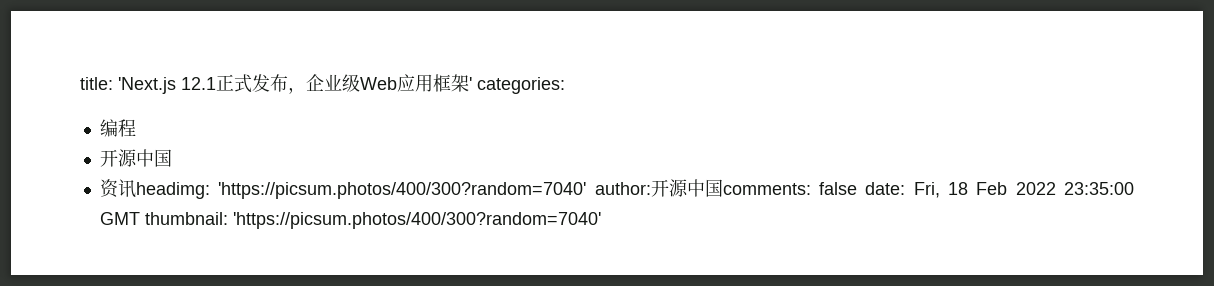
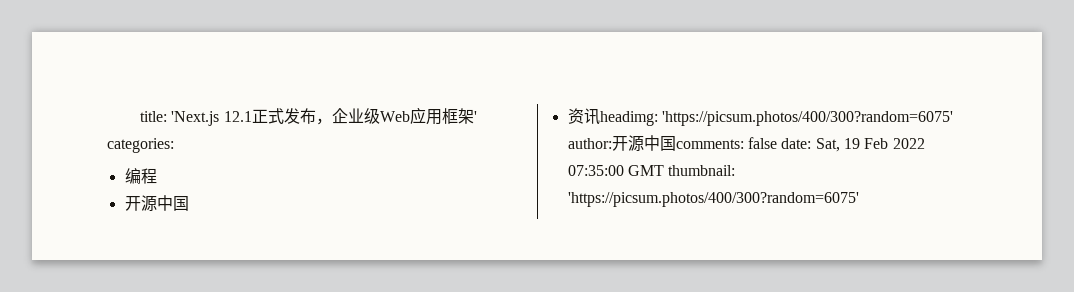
- 资讯headimg: 'https://picsum.photos/400/300?random=7040' author:开源中国comments: false date: Fri, 18 Feb 2022 23:35:00 GMT thumbnail: 'https://picsum.photos/400/300?random=7040'
+ 资讯headimg: 'https://picsum.photos/400/300?random=6075' author:开源中国comments: false date: Sat, 19 Feb 2022 07:35:00 GMT thumbnail: 'https://picsum.photos/400/300?random=6075'

